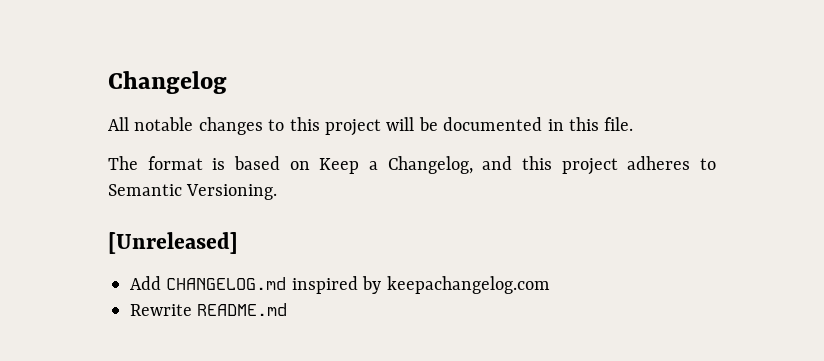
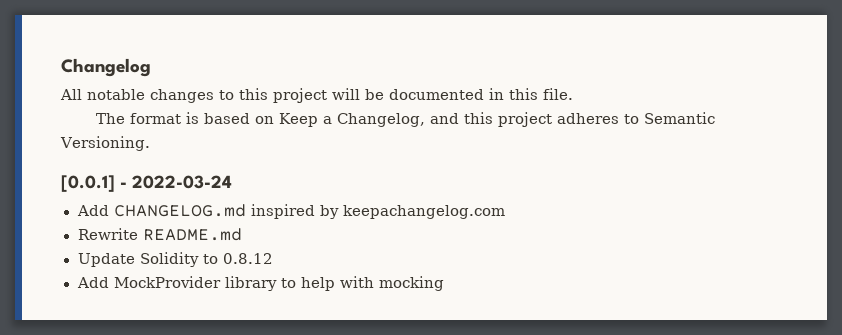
- [Unreleased]
+ [0.0.1] - 2022-03-24
+ Update Solidity to 0.8.12
+ Add MockProvider library to help with mocking

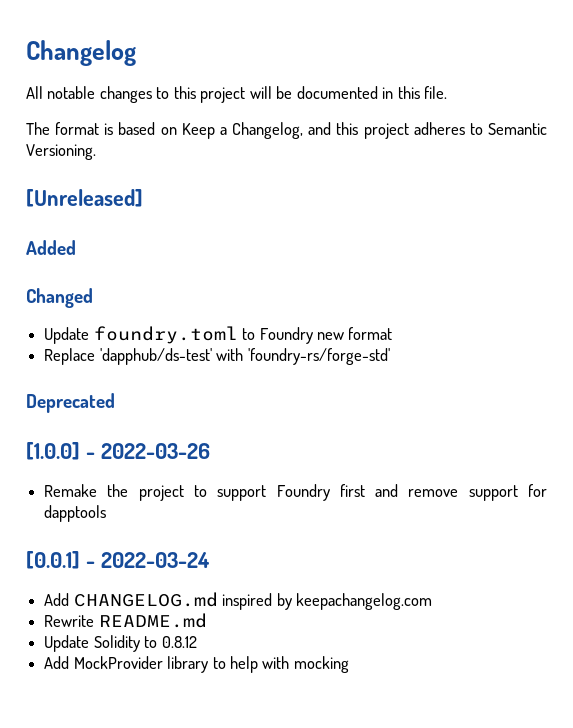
+ [Unreleased]
+ Added
+ Changed
+ Update foundry.toml to Foundry new format
+ Replace 'dapphub/ds-test' with 'foundry-rs/forge-std'
+ Deprecated
+ [1.0.0] - 2022-03-26
+ Remake the project to support Foundry first and remove support for dapptools

